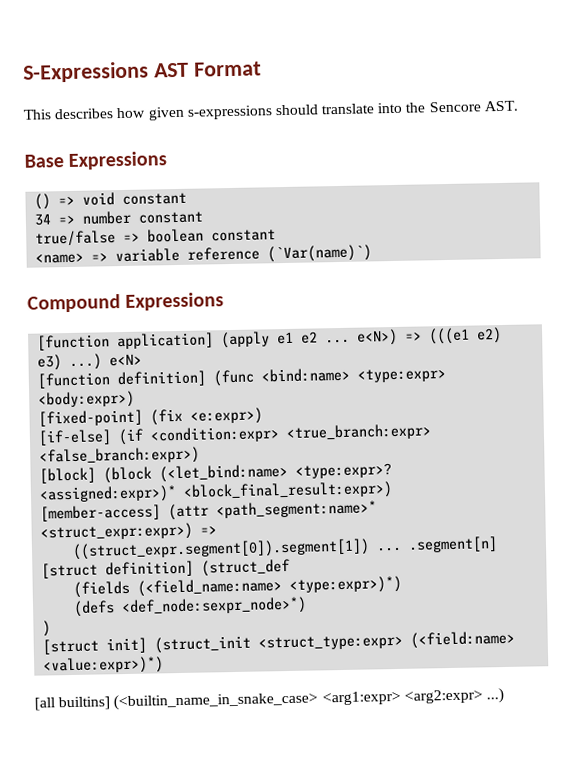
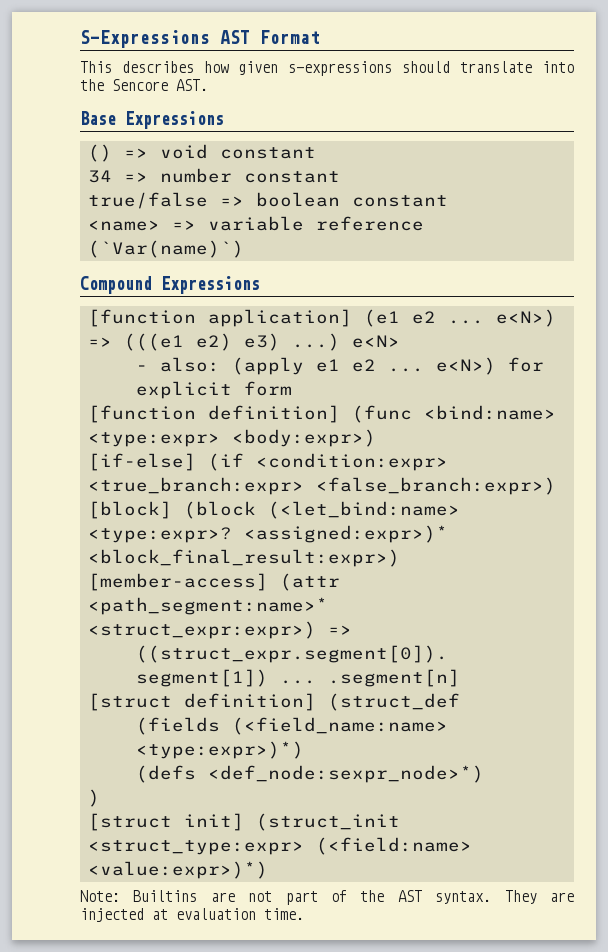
- [function application] (apply e1 e2 ... e<N>) => (((e1 e2) e3) ...) e<N>
+ [function application] (e1 e2 ... e<N>) => (((e1 e2) e3) ...) e<N>
+ - also: (apply e1 e2 ... e<N>) for explicit form
- [fixed-point] (fix <e:expr>)
- [all builtins] (<builtin_name_in_snake_case> <arg1:expr> <arg2:expr> ...)
+ Note: Builtins are not part of the AST syntax. They are injected at evaluation time.

